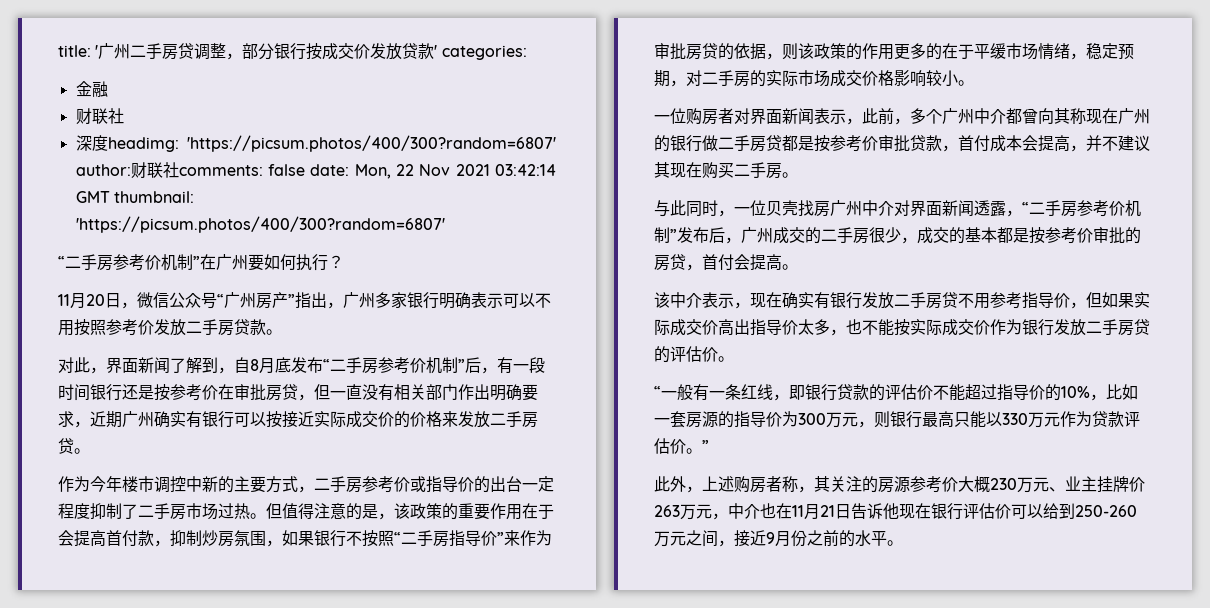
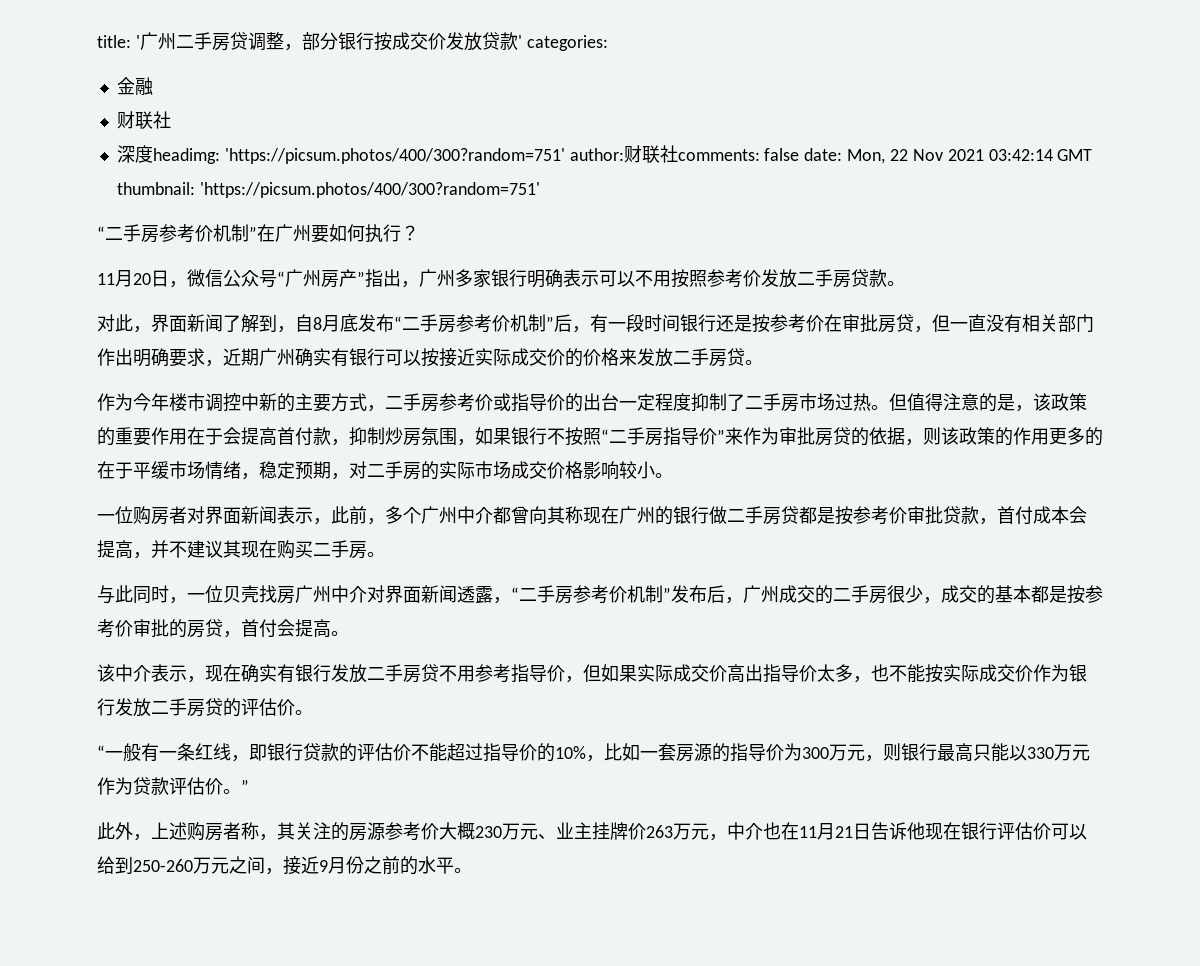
- 深度headimg: 'https://picsum.photos/400/300?random=6807' author:财联社comments: false date: Mon, 22 Nov 2021 03:42:14 GMT thumbnail: 'https://picsum.photos/400/300?random=6807'
+ 深度headimg: 'https://picsum.photos/400/300?random=751' author:财联社comments: false date: Mon, 22 Nov 2021 03:42:14 GMT thumbnail: 'https://picsum.photos/400/300?random=751'

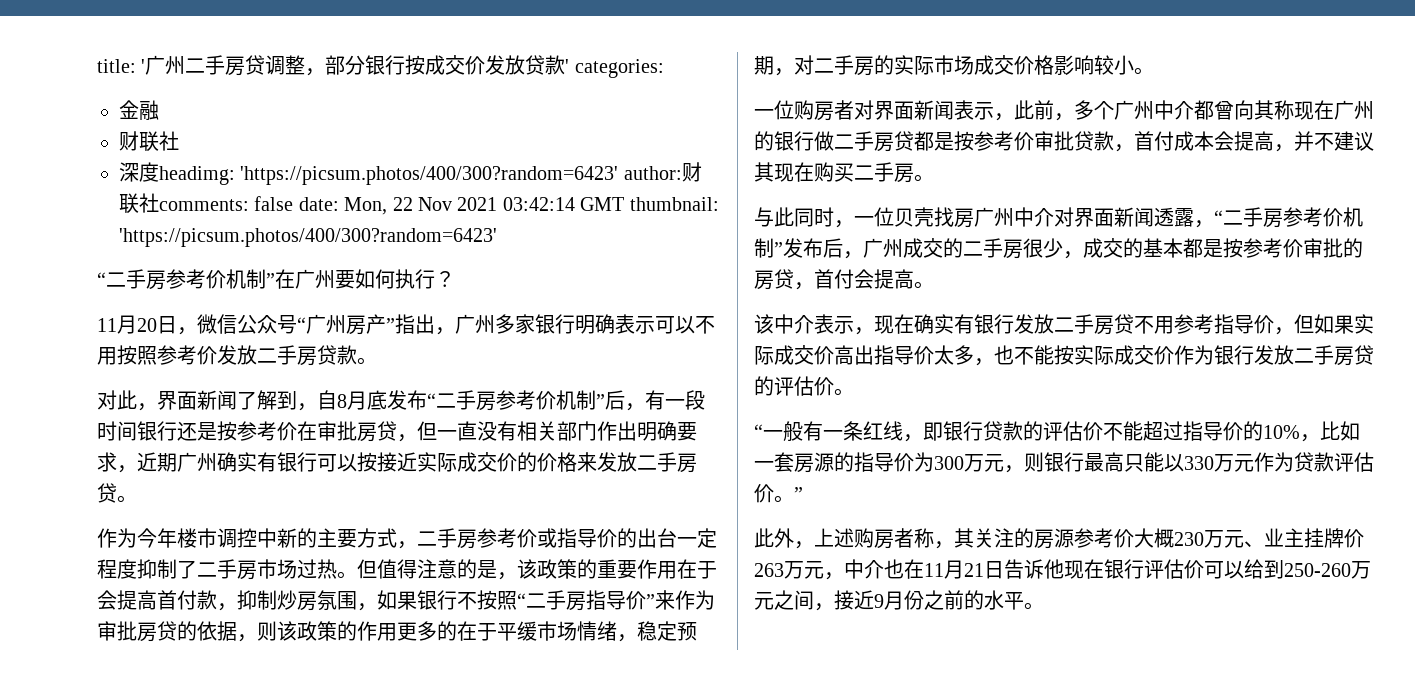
- 深度headimg: 'https://picsum.photos/400/300?random=751' author:财联社comments: false date: Mon, 22 Nov 2021 03:42:14 GMT thumbnail: 'https://picsum.photos/400/300?random=751'
+ 深度headimg: 'https://picsum.photos/400/300?random=6423' author:财联社comments: false date: Mon, 22 Nov 2021 03:42:14 GMT thumbnail: 'https://picsum.photos/400/300?random=6423'

